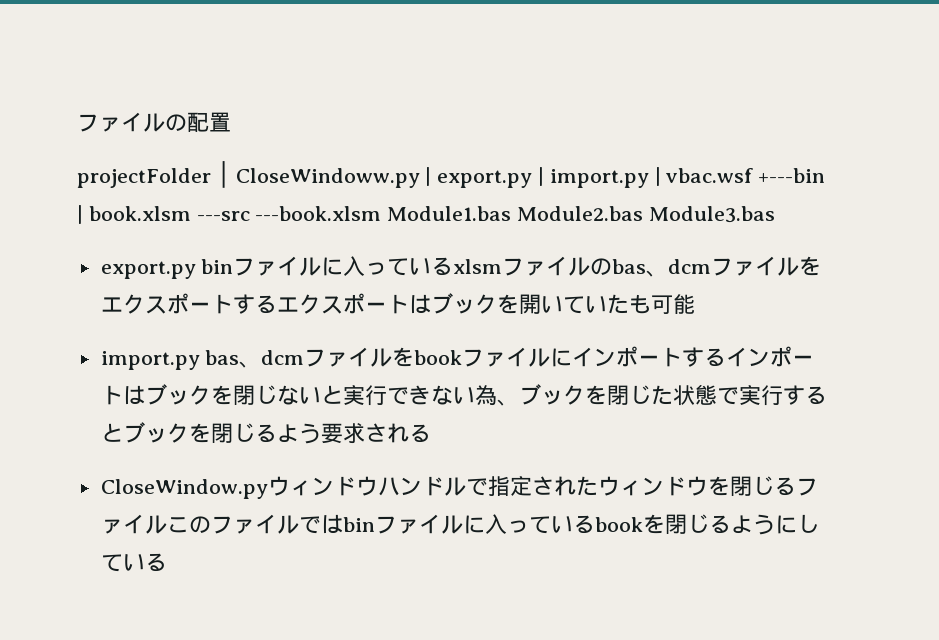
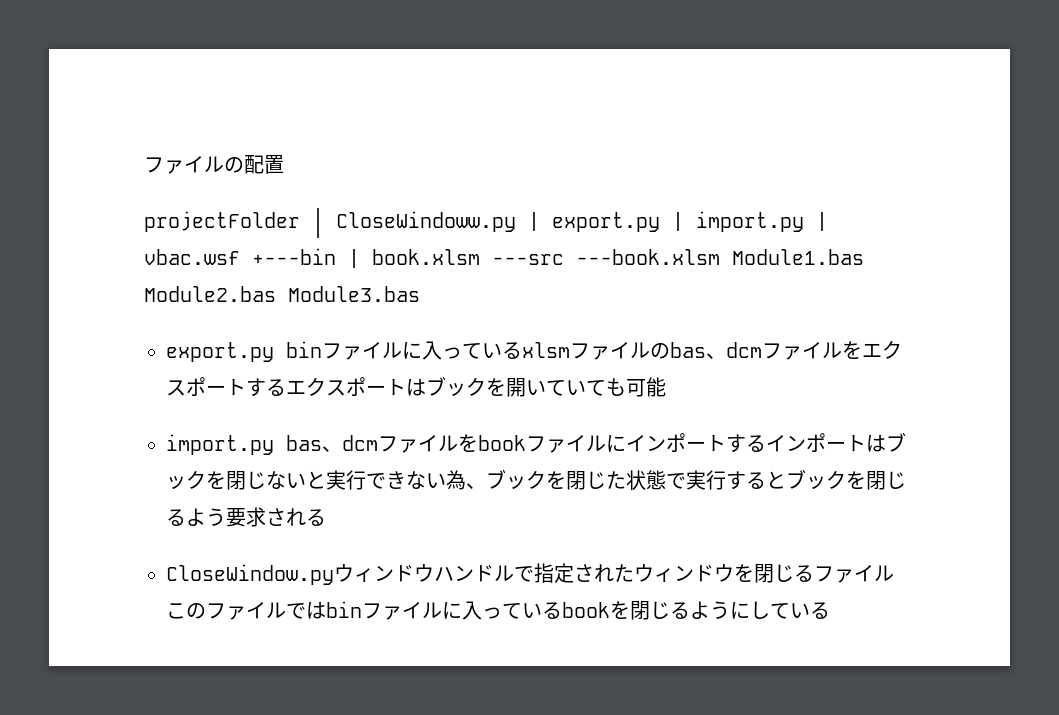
- export.py binファイルに入っているxlsmファイルのbas、dcmファイルをエクスポートするエクスポートはブックを開いていたも可能
+ export.py binファイルに入っているxlsmファイルのbas、dcmファイルをエクスポートするエクスポートはブックを開いていても可能

